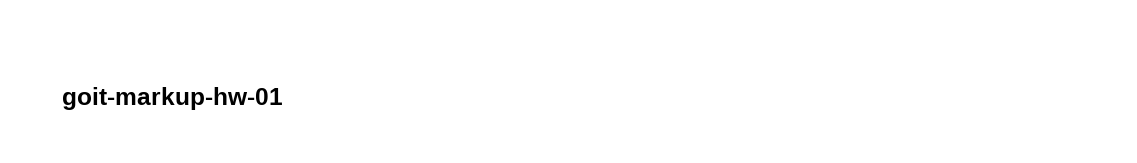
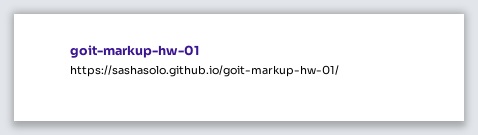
+ https://sashasolo.github.io/goit-markup-hw-01/

